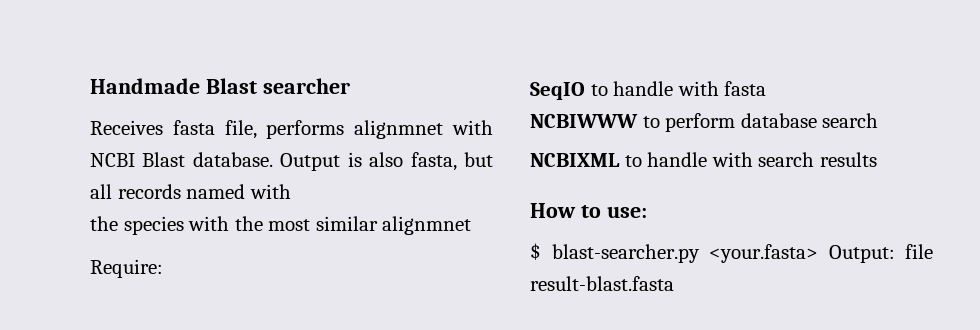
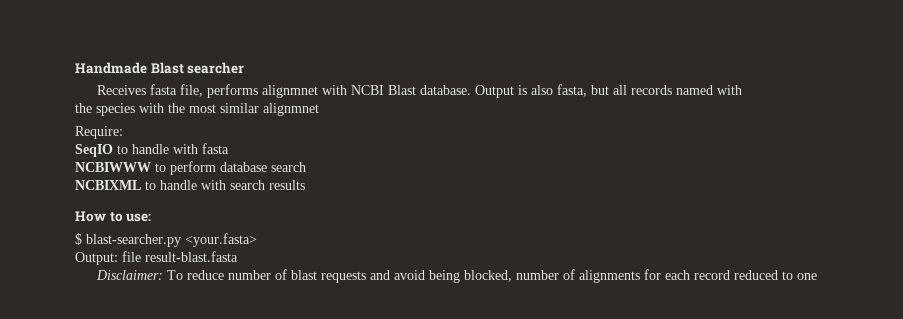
- $ blast-searcher.py <your.fasta> Output: file result-blast.fasta
+ $ blast-searcher.py <your.fasta>
+ Output: file result-blast.fasta
+ Disclaimer: To reduce number of blast requests and avoid being blocked, number of alignments for each record reduced to one

